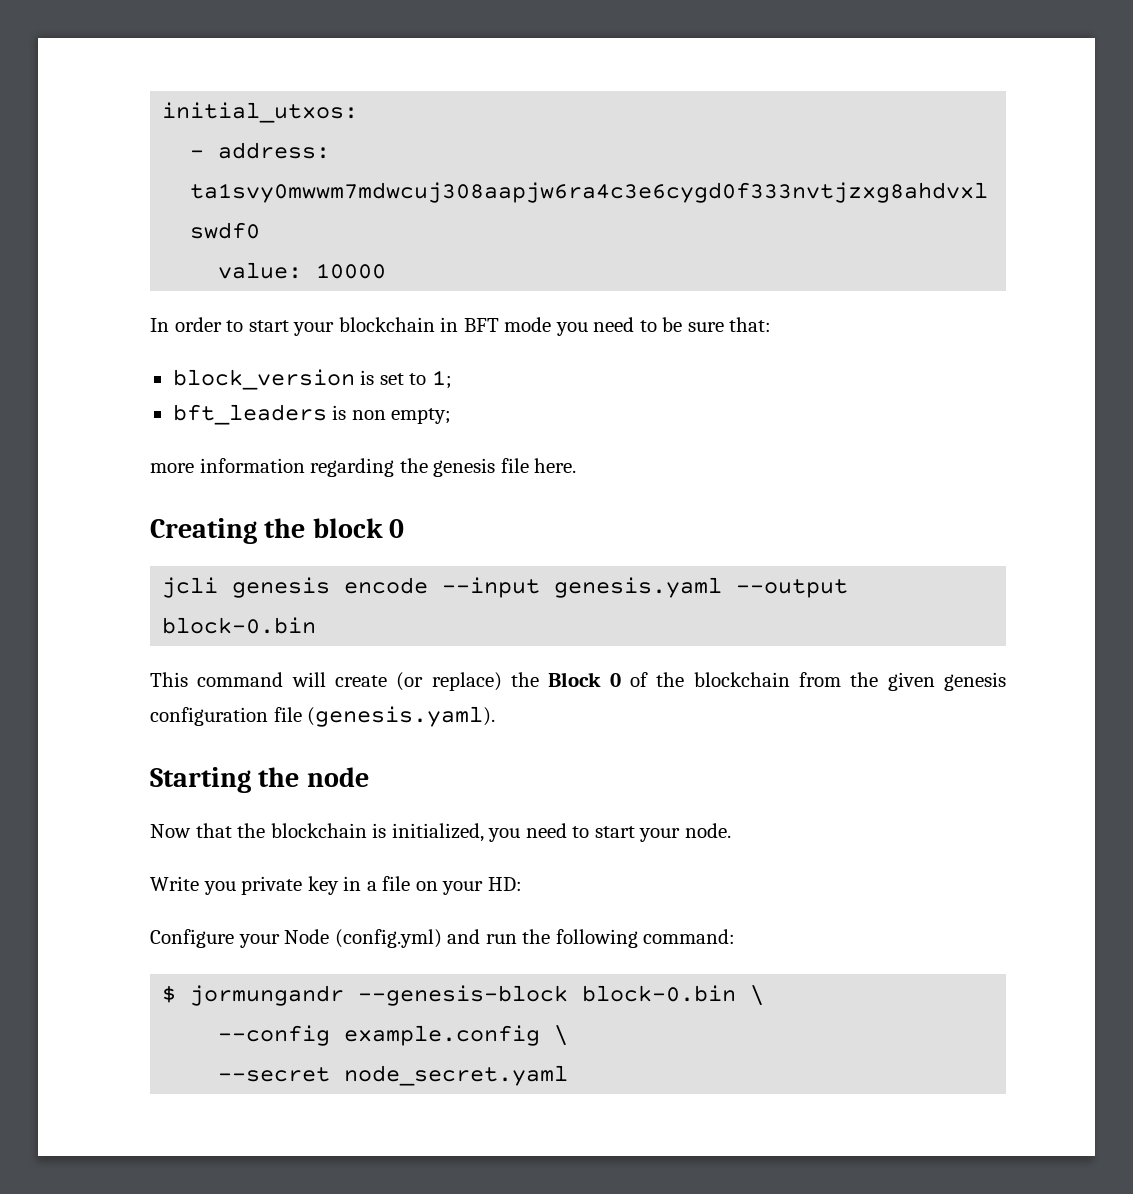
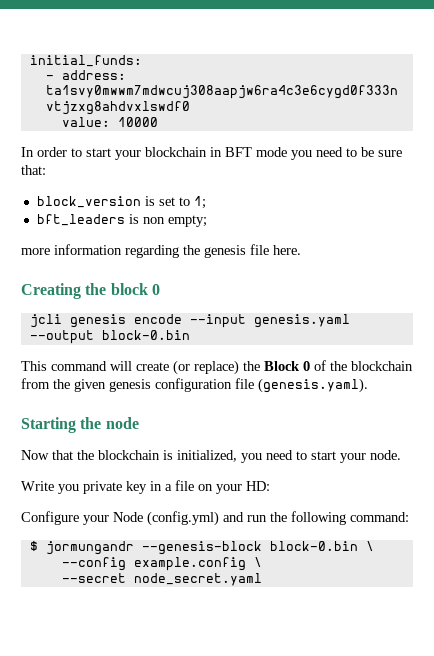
- initial_utxos:
+ initial_funds:

